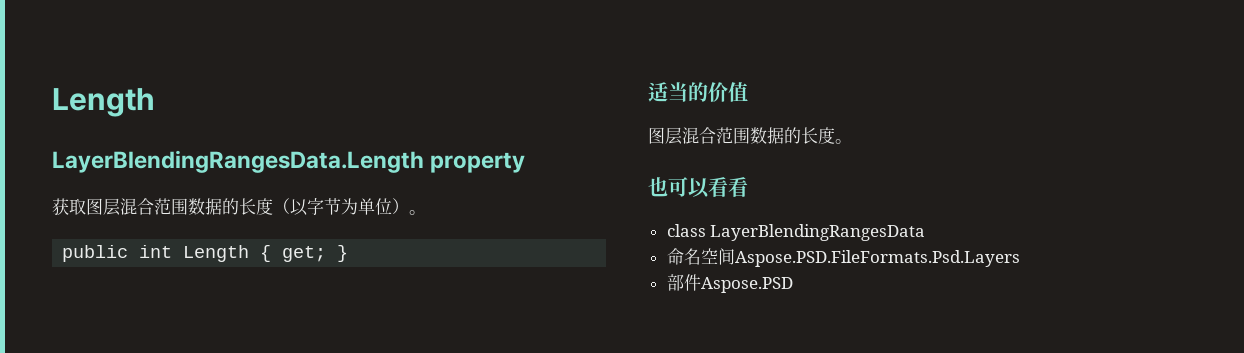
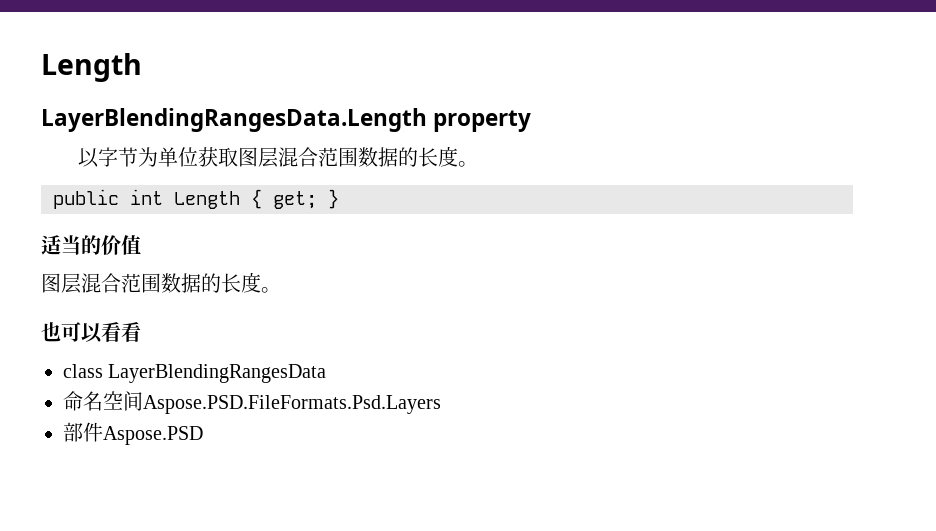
- 获取图层混合范围数据的长度（以字节为单位）。
+ 以字节为单位获取图层混合范围数据的长度。

